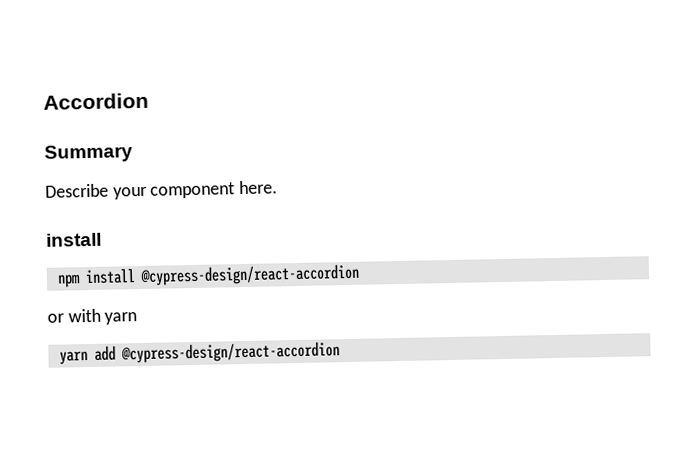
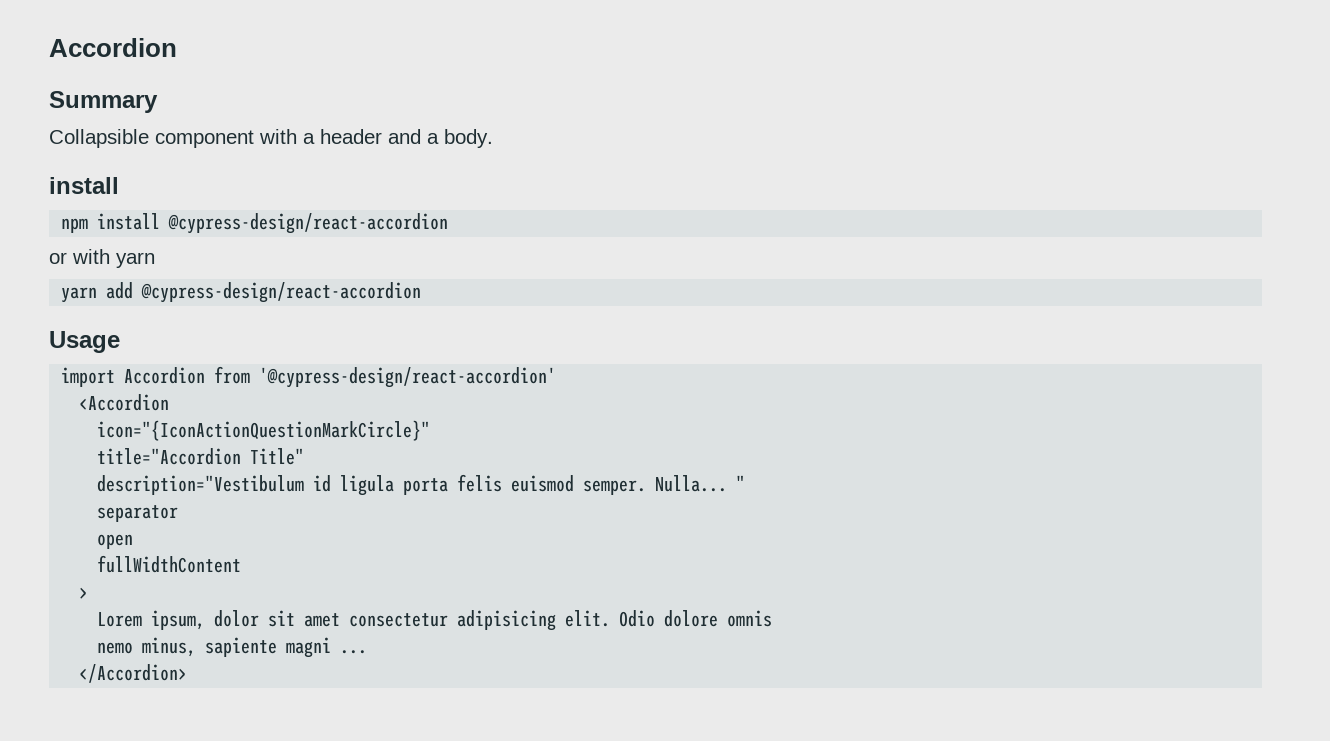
- Describe your component here.
+ Collapsible component with a header and a body.
+ Usage
+ import Accordion from '@cypress-design/react-accordion'
+ <Accordion
+ icon="{IconActionQuestionMarkCircle}"
+ title="Accordion Title"
+ description="Vestibulum id ligula porta felis euismod semper. Nulla... "
+ separator
+ open
+ fullWidthContent
+ >
+ Lorem ipsum, dolor sit amet consectetur adipisicing elit. Odio dolore omnis
+ nemo minus, sapiente magni ...
+ </Accordion>

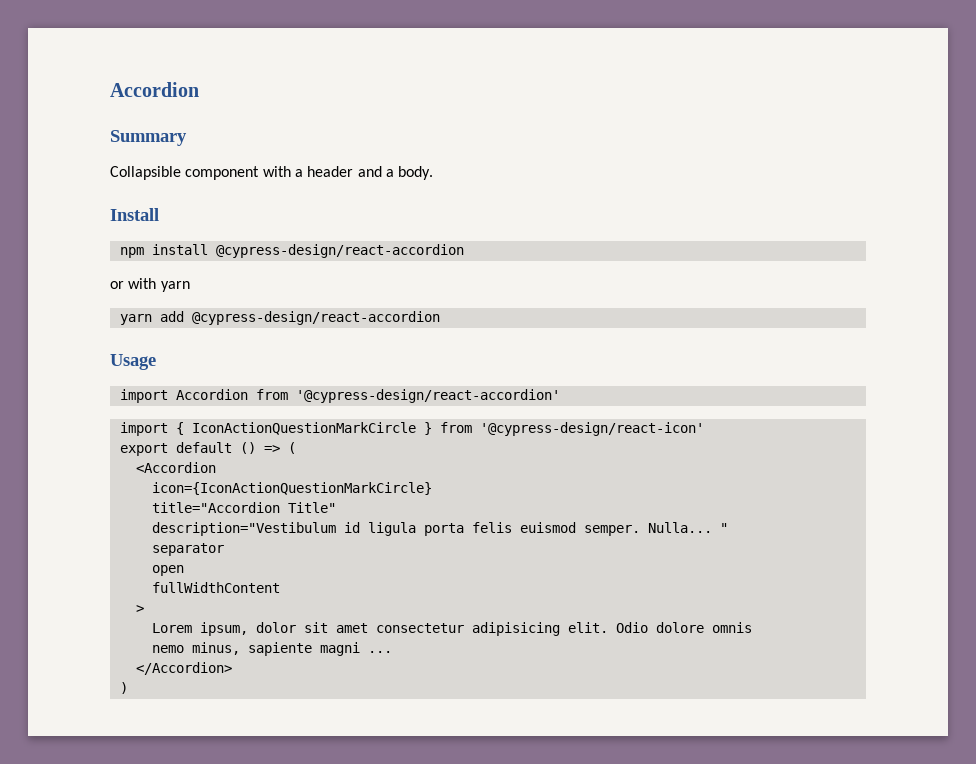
  Collapsible component with a header and a body.
- install
+ Install
+ import { IconActionQuestionMarkCircle } from '@cypress-design/react-icon'
+ export default () => (
- icon="{IconActionQuestionMarkCircle}"
+ icon={IconActionQuestionMarkCircle}
+ )

